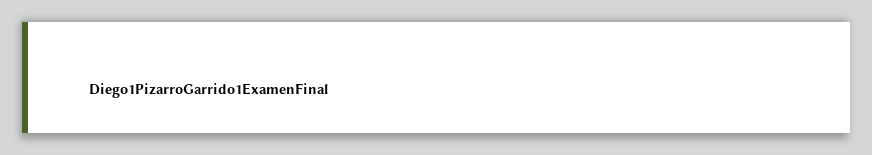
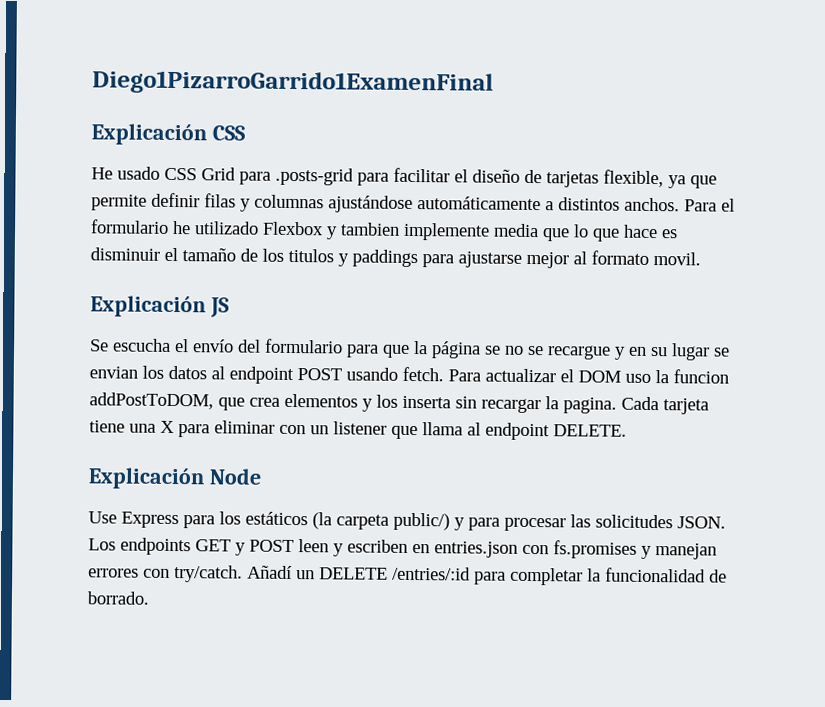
+ Explicación CSS
+ He usado CSS Grid para .posts-grid para facilitar el diseño de tarjetas flexible, ya que permite definir filas y columnas ajustándose automáticamente a distintos anchos. Para el formulario he utilizado Flexbox y tambien implemente media que lo que hace es disminuir el tamaño de los titulos y paddings para ajustarse mejor al formato movil.
+ Explicación JS
+ Se escucha el envío del formulario para que la página se no se recargue y en su lugar se envian los datos al endpoint POST usando fetch. Para actualizar el DOM uso la funcion addPostToDOM, que crea elementos y los inserta sin recargar la pagina. Cada tarjeta tiene una X para eliminar con un listener que llama al endpoint DELETE.
+ Explicación Node
+ Use Express para los estáticos (la carpeta public/) y para procesar las solicitudes JSON. Los endpoints GET y POST leen y escriben en entries.json con fs.promises y manejan errores con try/catch. Añadí un DELETE /entries/:id para completar la funcionalidad de borrado.

